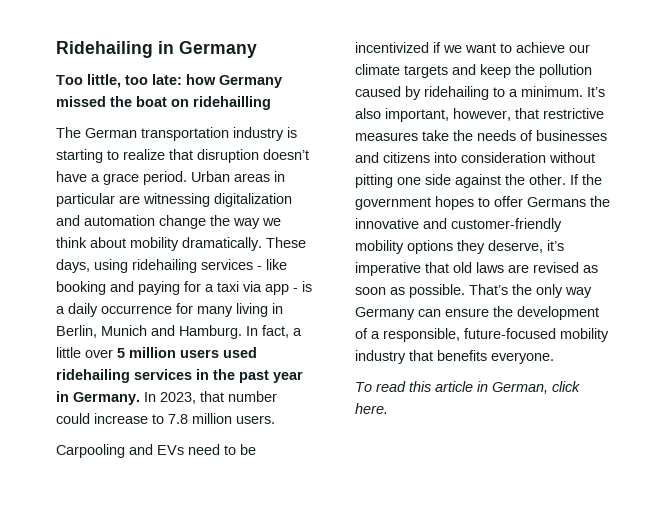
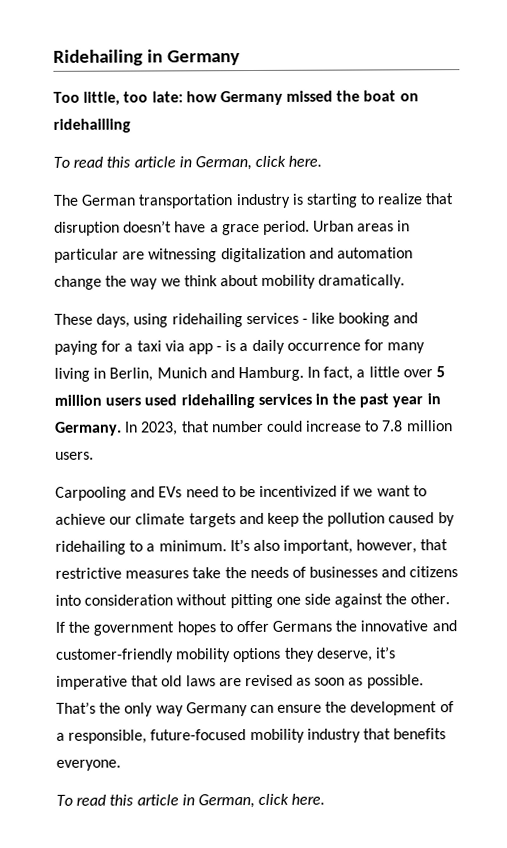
  Too little, too late: how Germany missed the boat on ridehailling
+ To read this article in German, click here.
- Urban areas in particular are witnessing digitalization and automation change the way we think about mobility dramatically. These days, using ridehailing services - like booking and paying for a taxi via app - is a daily occurrence for many living in Berlin, Munich and Hamburg.
+ Urban areas in particular are witnessing digitalization and automation change the way we think about mobility dramatically.
+ These days, using ridehailing services - like booking and paying for a taxi via app - is a daily occurrence for many living in Berlin, Munich and Hamburg.

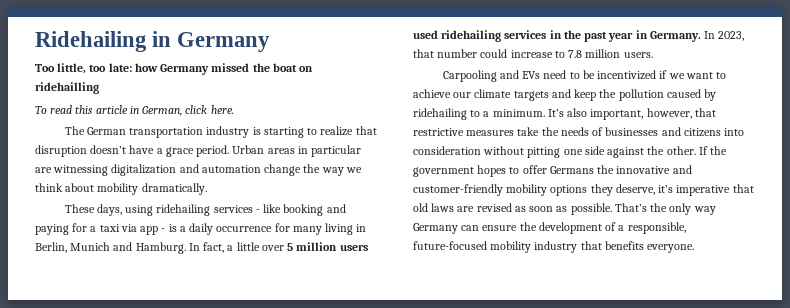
  That’s the only way Germany can ensure the development of a responsible, future-focused mobility industry that benefits everyone.
- To read this article in German, click here.

